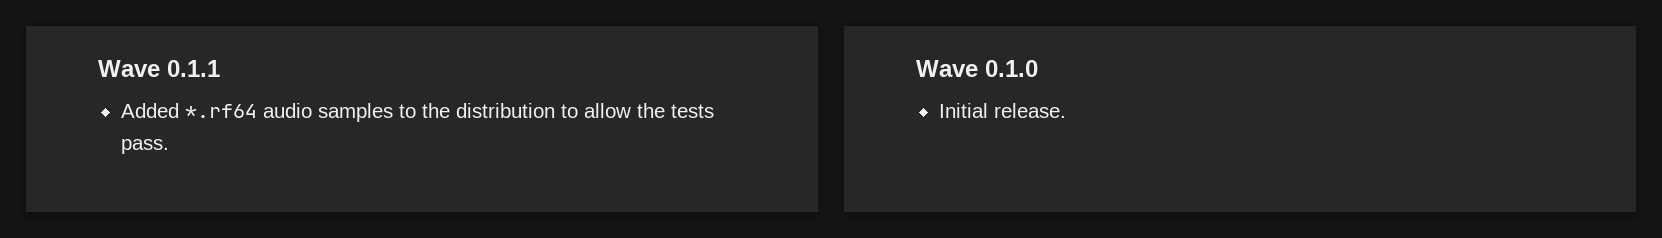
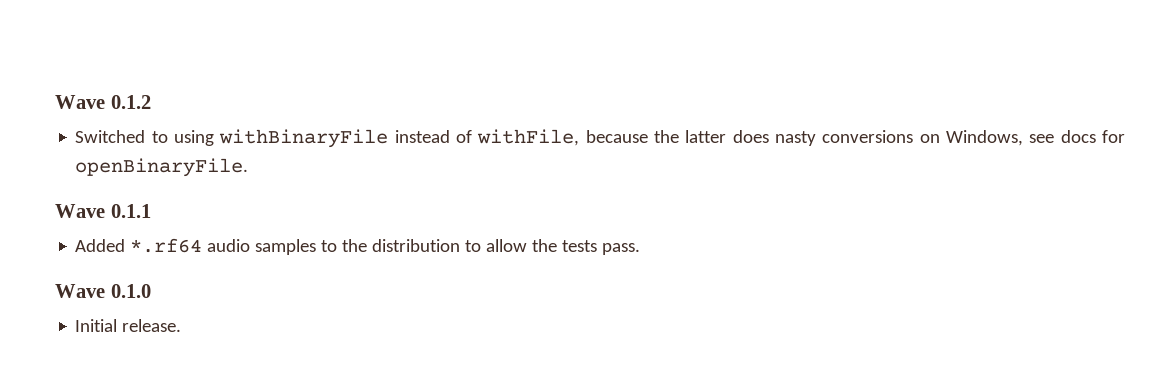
+ Wave 0.1.2
+ Switched to using withBinaryFile instead of withFile, because the latter does nasty conversions on Windows, see docs for openBinaryFile.

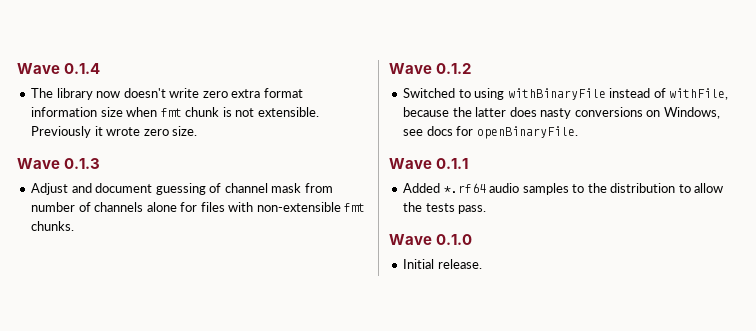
+ Wave 0.1.4
+ The library now doesn't write zero extra format information size when fmt chunk is not extensible. Previously it wrote zero size.
+ Wave 0.1.3
+ Adjust and document guessing of channel mask from number of channels alone for files with non-extensible fmt chunks.

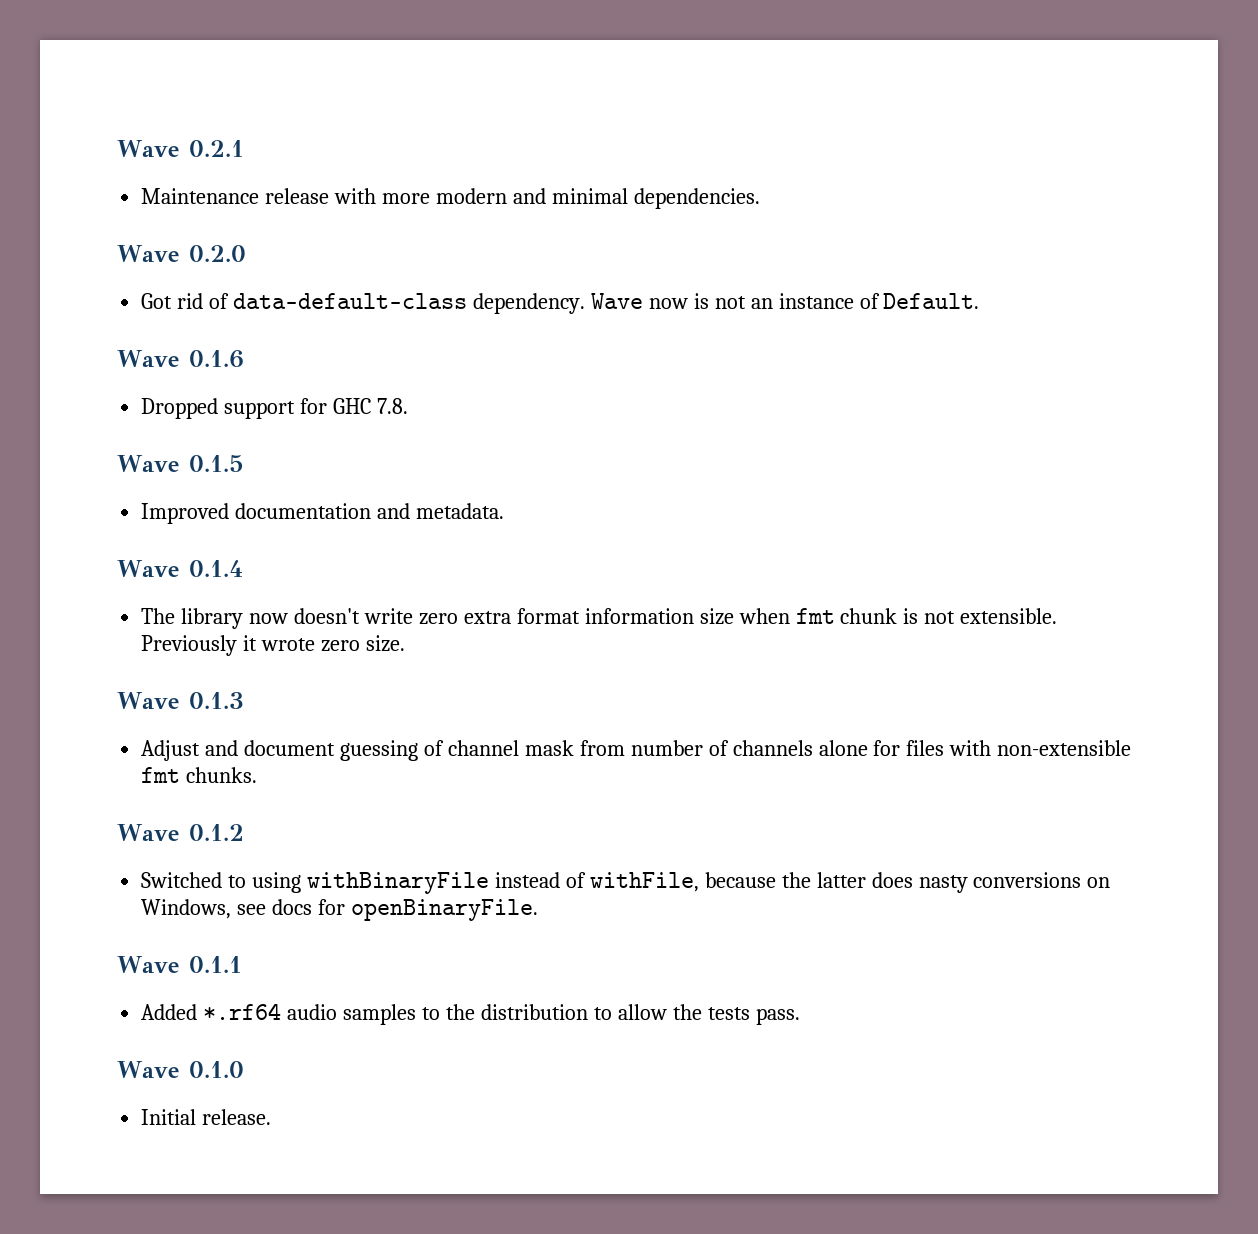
+ Wave 0.2.1
+ Maintenance release with more modern and minimal dependencies.
+ Wave 0.2.0
+ Got rid of data-default-class dependency. Wave now is not an instance of Default.
+ Wave 0.1.6
+ Dropped support for GHC 7.8.
+ Wave 0.1.5
+ Improved documentation and metadata.

